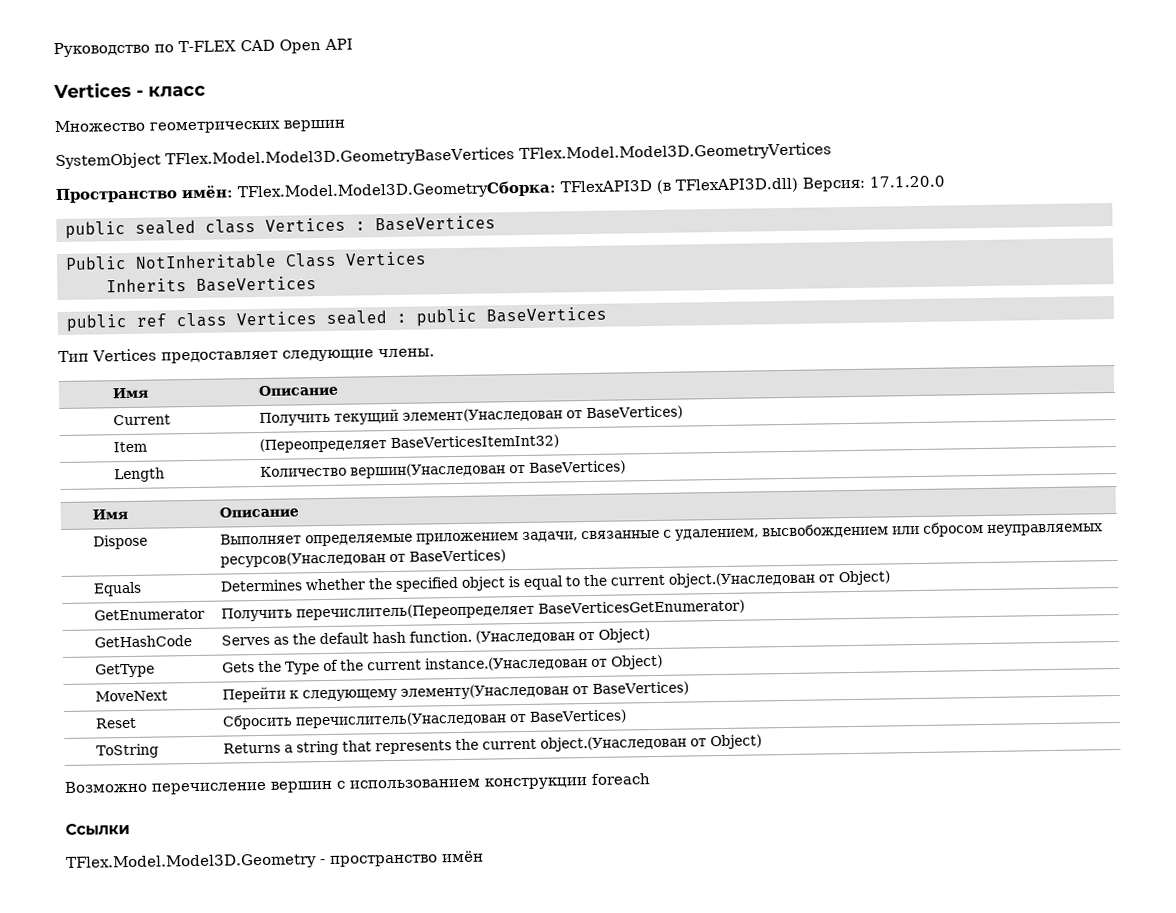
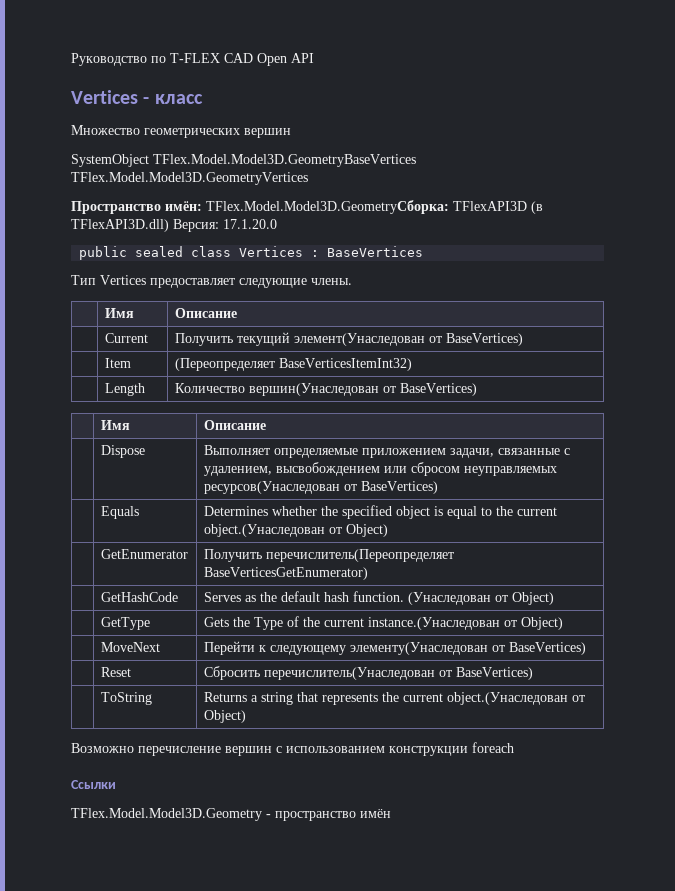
- Public NotInheritable Class Vertices
- Inherits BaseVertices
- public ref class Vertices sealed : public BaseVertices

